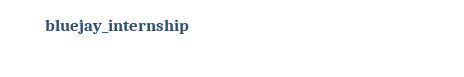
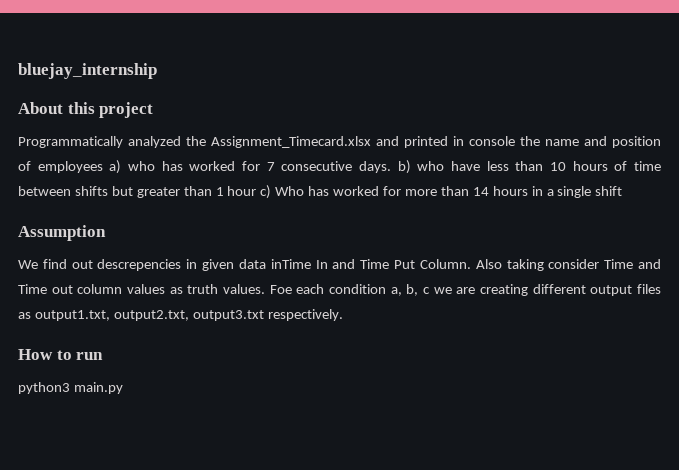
+ About this project
+ Programmatically analyzed the Assignment_Timecard.xlsx and printed in console the name and position of employees a) who has worked for 7 consecutive days. b) who have less than 10 hours of time between shifts but greater than 1 hour c) Who has worked for more than 14 hours in a single shift
+ Assumption
+ We find out descrepencies in given data inTime In and Time Put Column. Also taking consider Time and Time out column values as truth values. Foe each condition a, b, c we are creating different output files as output1.txt, output2.txt, output3.txt respectively.
+ How to run
+ python3 main.py

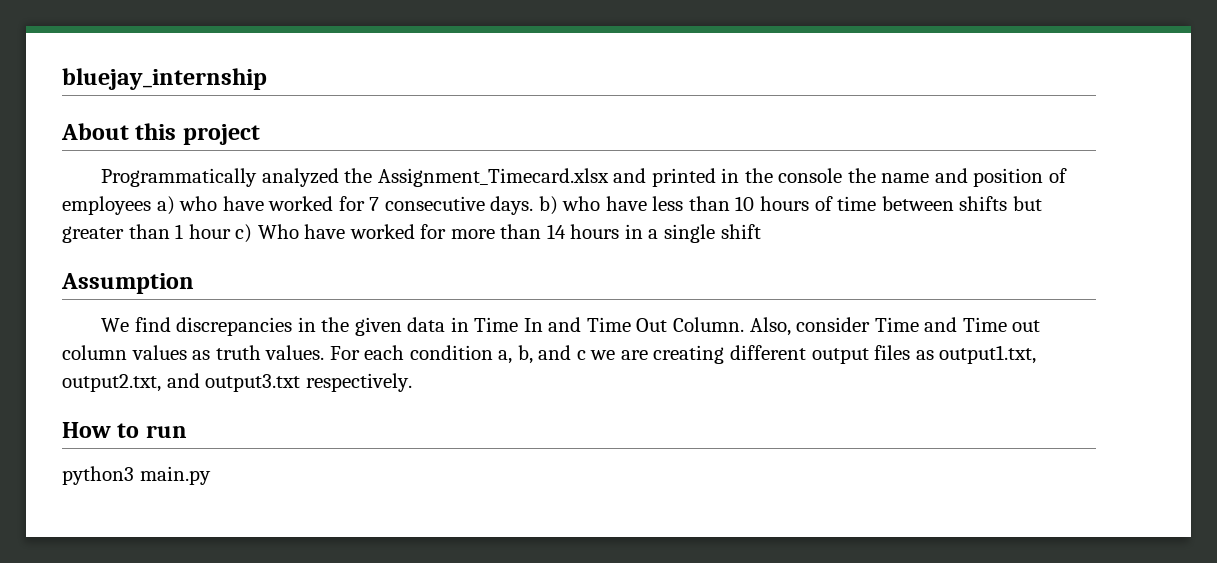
- Programmatically analyzed the Assignment_Timecard.xlsx and printed in console the name and position of employees a) who has worked for 7 consecutive days. b) who have less than 10 hours of time between shifts but greater than 1 hour c) Who has worked for more than 14 hours in a single shift
+ Programmatically analyzed the Assignment_Timecard.xlsx and printed in the console the name and position of employees a) who have worked for 7 consecutive days. b) who have less than 10 hours of time between shifts but greater than 1 hour c) Who have worked for more than 14 hours in a single shift
- We find out descrepencies in given data inTime In and Time Put Column. Also taking consider Time and Time out column values as truth values.
+ We find discrepancies in the given data in Time In and Time Out Column. Also, consider Time and Time out column values as truth values.
- Foe each condition a, b, c we are creating different output files as output1.txt, output2.txt, output3.txt respectively.
+ For each condition a, b, and c we are creating different output files as output1.txt, output2.txt, and output3.txt respectively.

